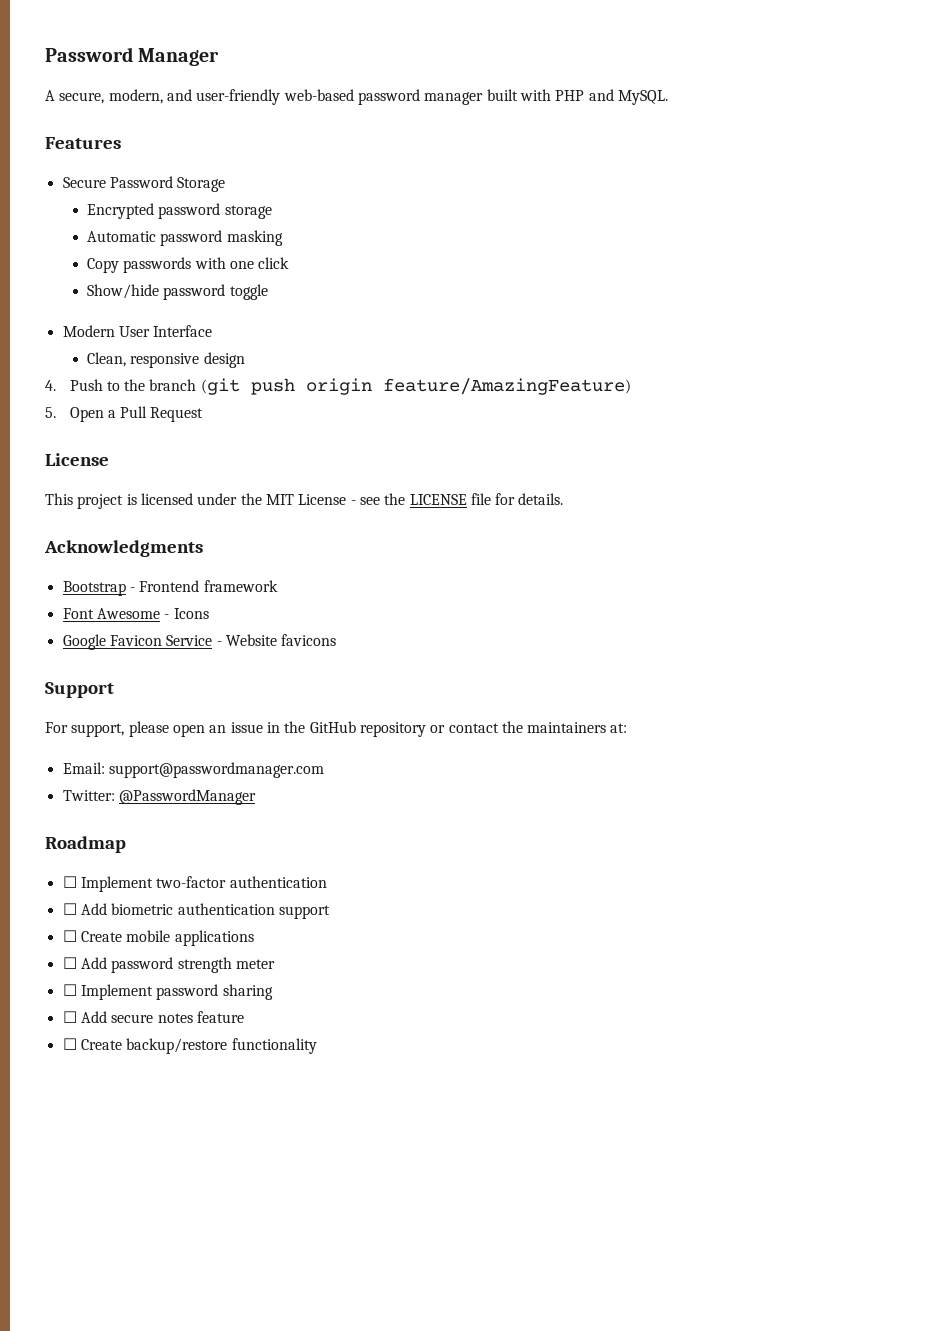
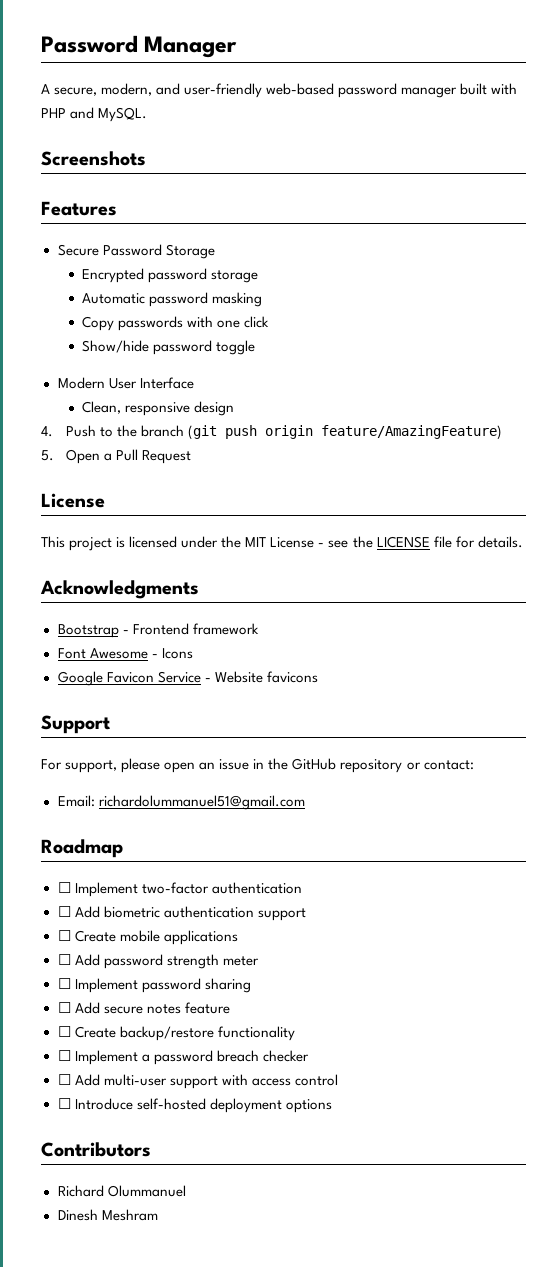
+ Screenshots
- For support, please open an issue in the GitHub repository or contact the maintainers at:
- Email: support@passwordmanager.com
- Twitter: @PasswordManager
+ For support, please open an issue in the GitHub repository or contact:
+ Email: richardolummanuel51@gmail.com
+ ☐ Implement a password breach checker
+ ☐ Add multi-user support with access control
+ ☐ Introduce self-hosted deployment options
+ Contributors
+ Richard Olummanuel
+ Dinesh Meshram

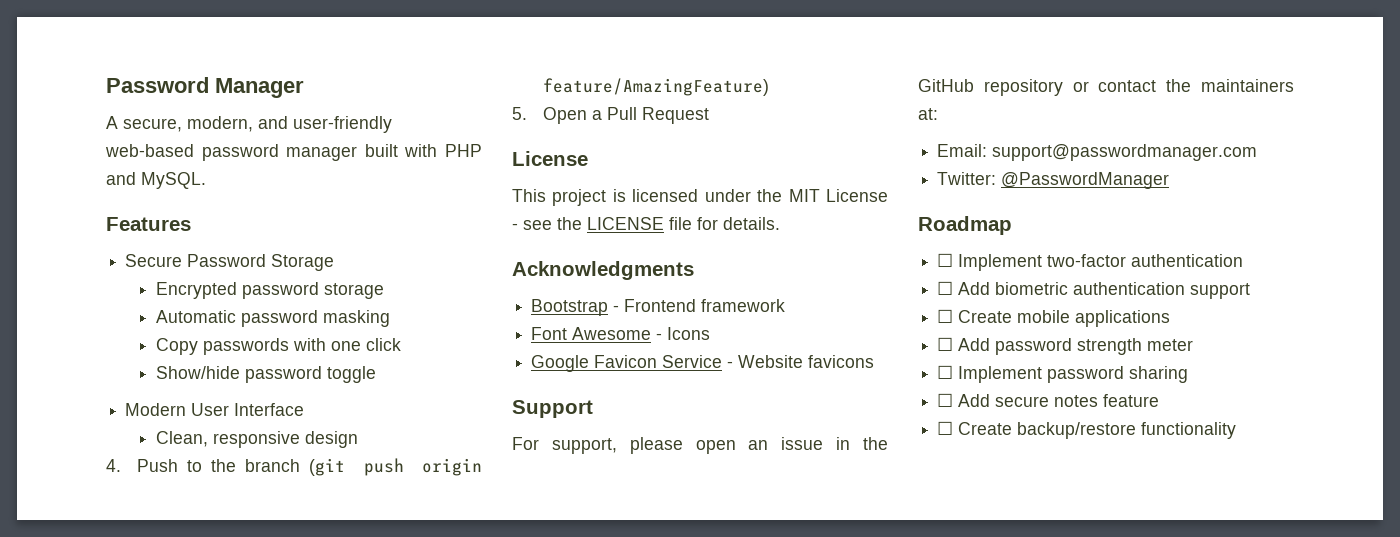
- Screenshots
- For support, please open an issue in the GitHub repository or contact:
- Email: richardolummanuel51@gmail.com
+ For support, please open an issue in the GitHub repository or contact the maintainers at:
+ Email: support@passwordmanager.com
+ Twitter: @PasswordManager
- ☐ Implement a password breach checker
- ☐ Add multi-user support with access control
- ☐ Introduce self-hosted deployment options
- Contributors
- Richard Olummanuel
- Dinesh Meshram

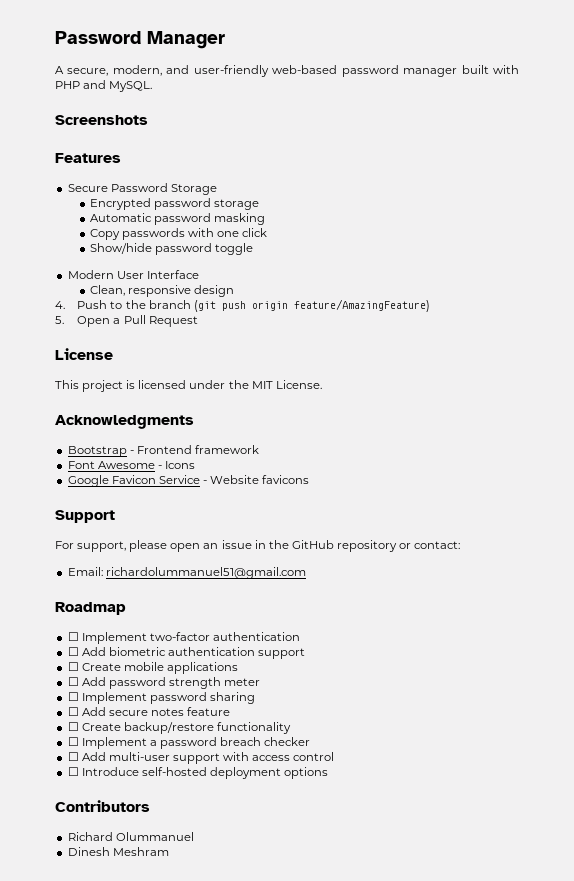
+ Screenshots
- This project is licensed under the MIT License - see the LICENSE file for details.
+ This project is licensed under the MIT License.
- For support, please open an issue in the GitHub repository or contact the maintainers at:
- Email: support@passwordmanager.com
- Twitter: @PasswordManager
+ For support, please open an issue in the GitHub repository or contact:
+ Email: richardolummanuel51@gmail.com
+ ☐ Implement a password breach checker
+ ☐ Add multi-user support with access control
+ ☐ Introduce self-hosted deployment options
+ Contributors
+ Richard Olummanuel
+ Dinesh Meshram

